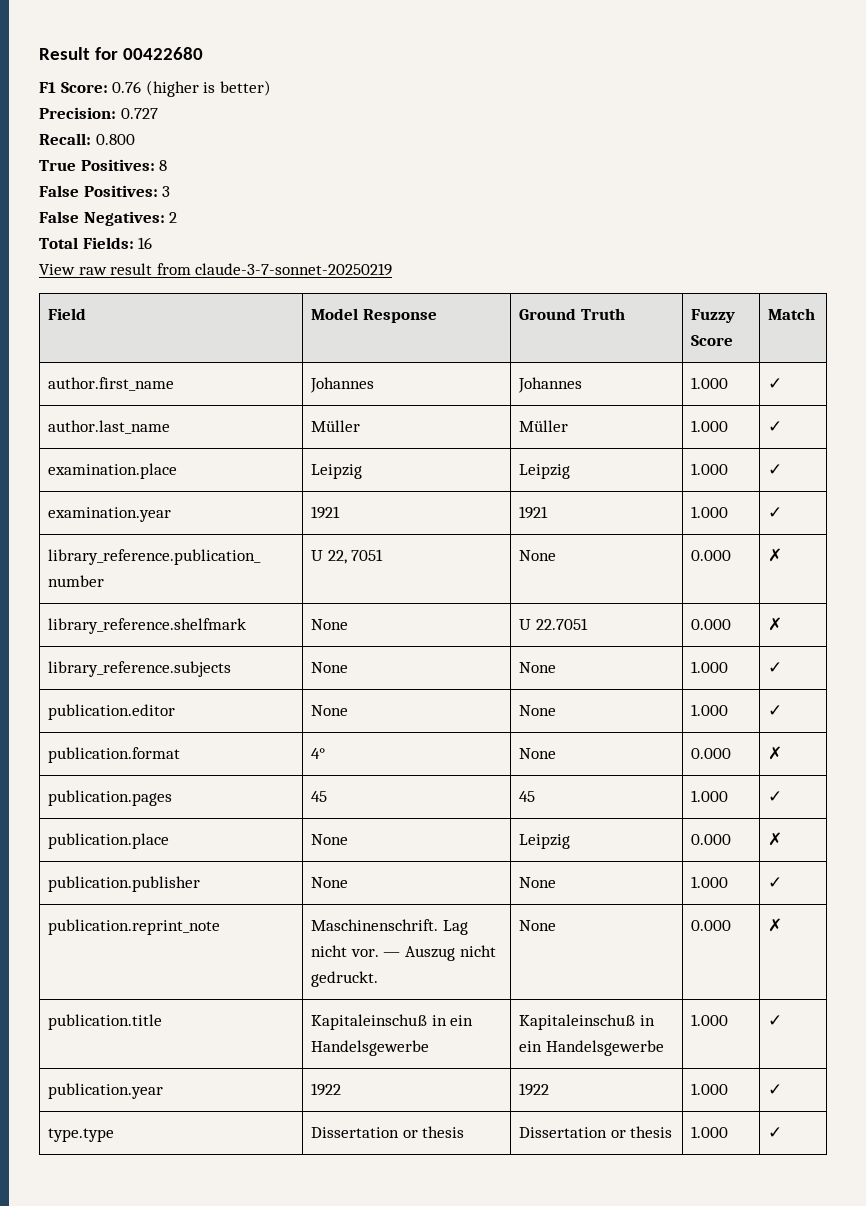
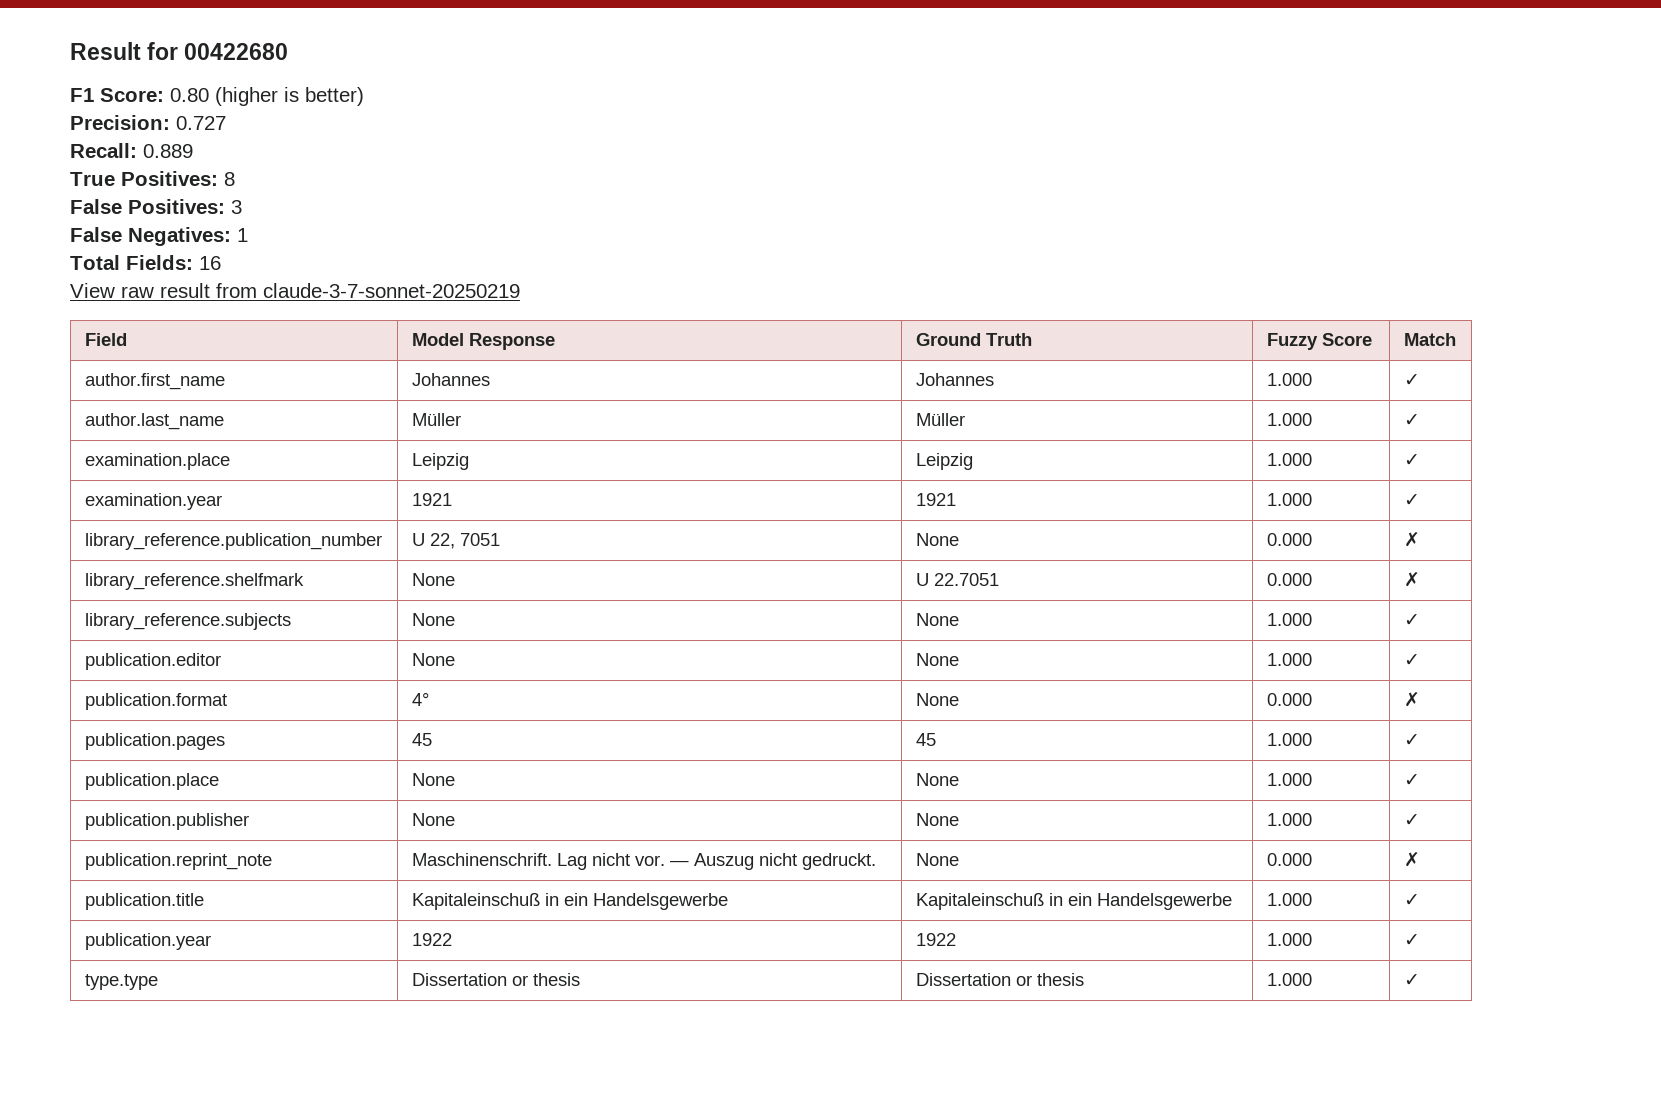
- F1 Score: 0.76 (higher is better)
+ F1 Score: 0.80 (higher is better)
- Recall: 0.800
+ Recall: 0.889
- False Negatives: 2
+ False Negatives: 1
- publication.place | None | Leipzig | 0.000 | ✗
+ publication.place | None | None | 1.000 | ✓

